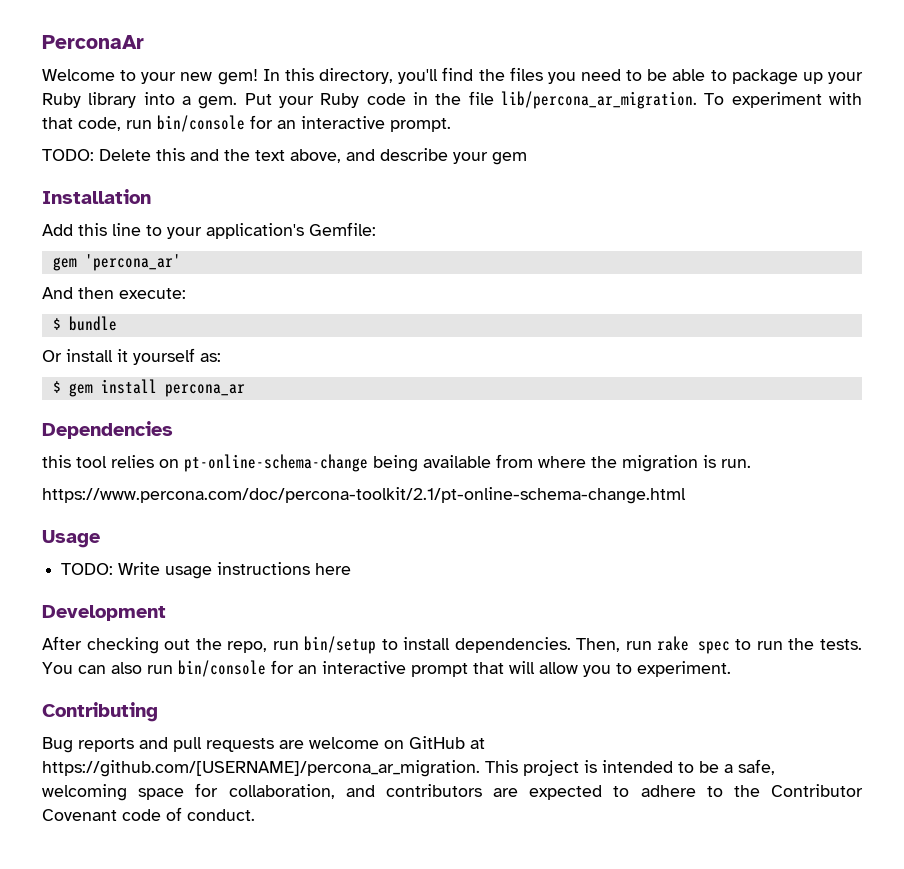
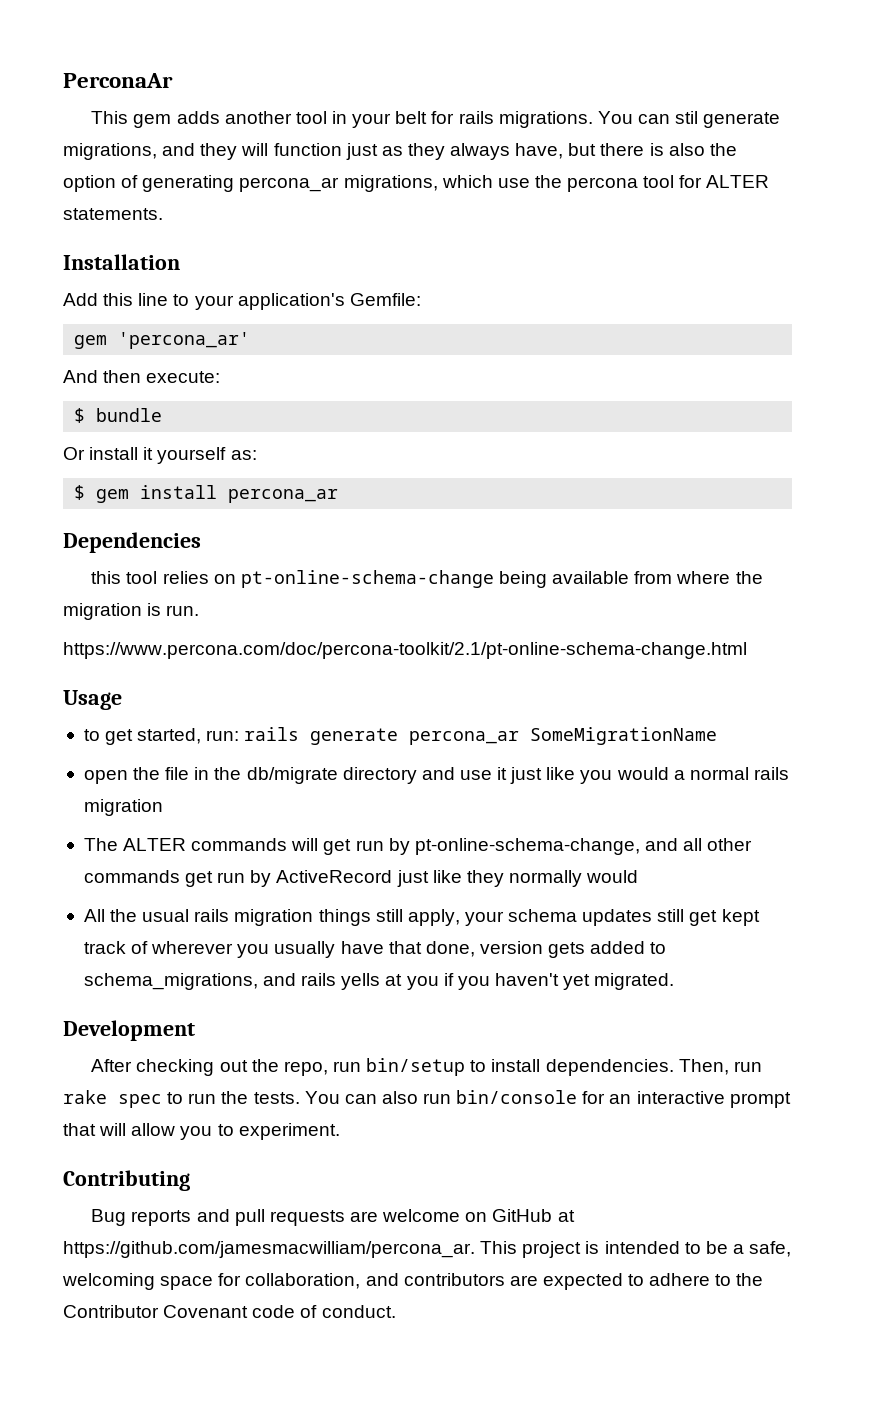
- Welcome to your new gem! In this directory, you'll find the files you need to be able to package up your Ruby library into a gem. Put your Ruby code in the file lib/percona_ar_migration. To experiment with that code, run bin/console for an interactive prompt.
- TODO: Delete this and the text above, and describe your gem
+ This gem adds another tool in your belt for rails migrations. You can stil generate migrations, and they will function just as they always have, but there is also the option of generating percona_ar migrations, which use the percona tool for ALTER statements.
- TODO: Write usage instructions here
+ to get started, run: rails generate percona_ar SomeMigrationName
+ open the file in the db/migrate directory and use it just like you would a normal rails migration
+ The ALTER commands will get run by pt-online-schema-change, and all other commands get run by ActiveRecord just like they normally would
+ All the usual rails migration things still apply, your schema updates still get kept track of wherever you usually have that done, version gets added to schema_migrations, and rails yells at you if you haven't yet migrated.
- Bug reports and pull requests are welcome on GitHub at https://github.com/[USERNAME]/percona_ar_migration. This project is intended to be a safe, welcoming space for collaboration, and contributors are expected to adhere to the Contributor Covenant code of conduct.
+ Bug reports and pull requests are welcome on GitHub at https://github.com/jamesmacwilliam/percona_ar. This project is intended to be a safe, welcoming space for collaboration, and contributors are expected to adhere to the Contributor Covenant code of conduct.

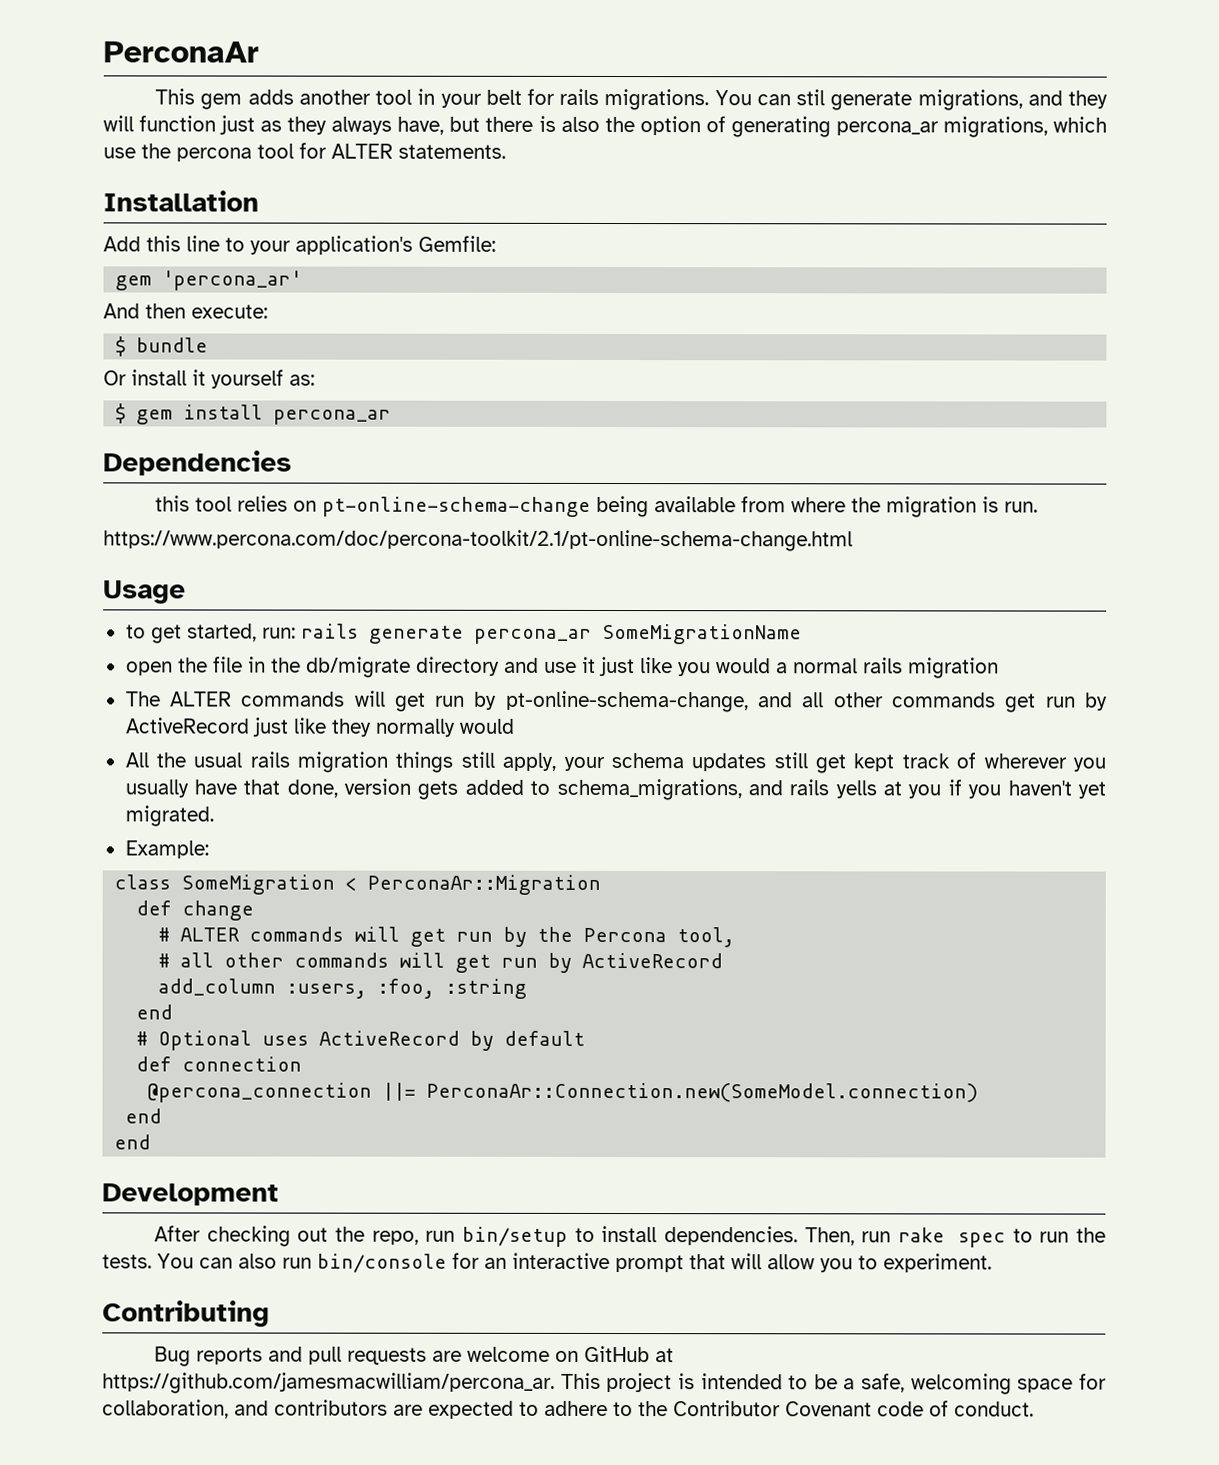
+ Example:
+ class SomeMigration < PerconaAr::Migration
+ def change
+ # ALTER commands will get run by the Percona tool,
+ # all other commands will get run by ActiveRecord
+ add_column :users, :foo, :string
+ end
+ # Optional uses ActiveRecord by default
+ def connection
+ @percona_connection ||= PerconaAr::Connection.new(SomeModel.connection)
+ end
+ end

